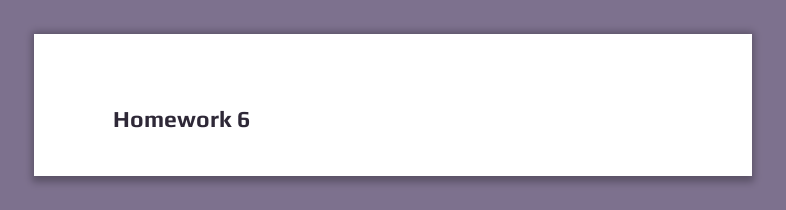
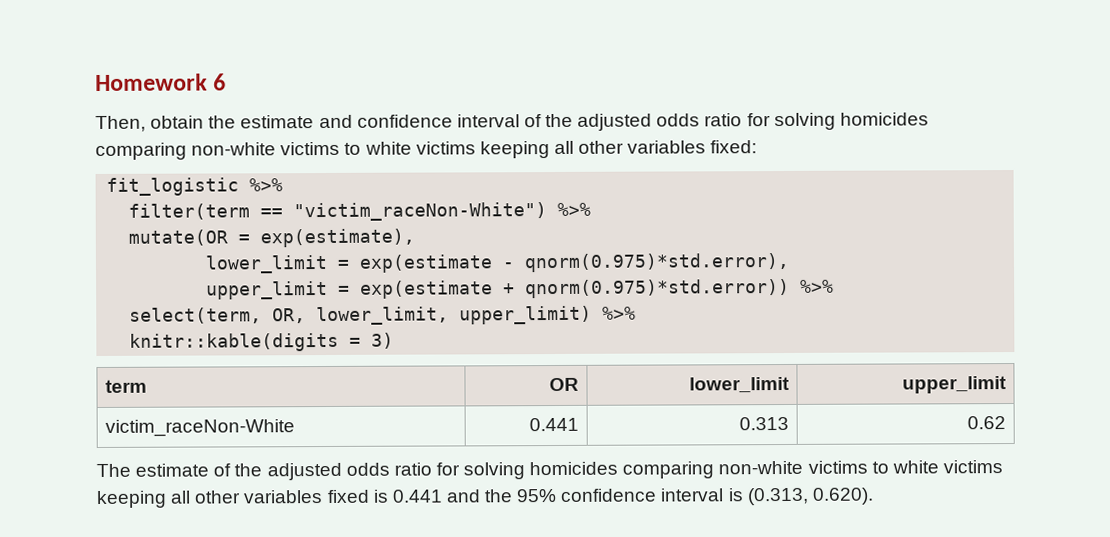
+ Then, obtain the estimate and confidence interval of the adjusted odds ratio for solving homicides comparing non-white victims to white victims keeping all other variables fixed:
+ fit_logistic %>%
+ filter(term == "victim_raceNon-White") %>%
+ mutate(OR = exp(estimate),
+ lower_limit = exp(estimate - qnorm(0.975)*std.error),
+ upper_limit = exp(estimate + qnorm(0.975)*std.error)) %>%
+ select(term, OR, lower_limit, upper_limit) %>%
+ knitr::kable(digits = 3)
+ term | OR | lower_limit | upper_limit
+ victim_raceNon-White | 0.441 | 0.313 | 0.62
+ The estimate of the adjusted odds ratio for solving homicides comparing non-white victims to white victims keeping all other variables fixed is 0.441 and the 95% confidence interval is (0.313, 0.620).

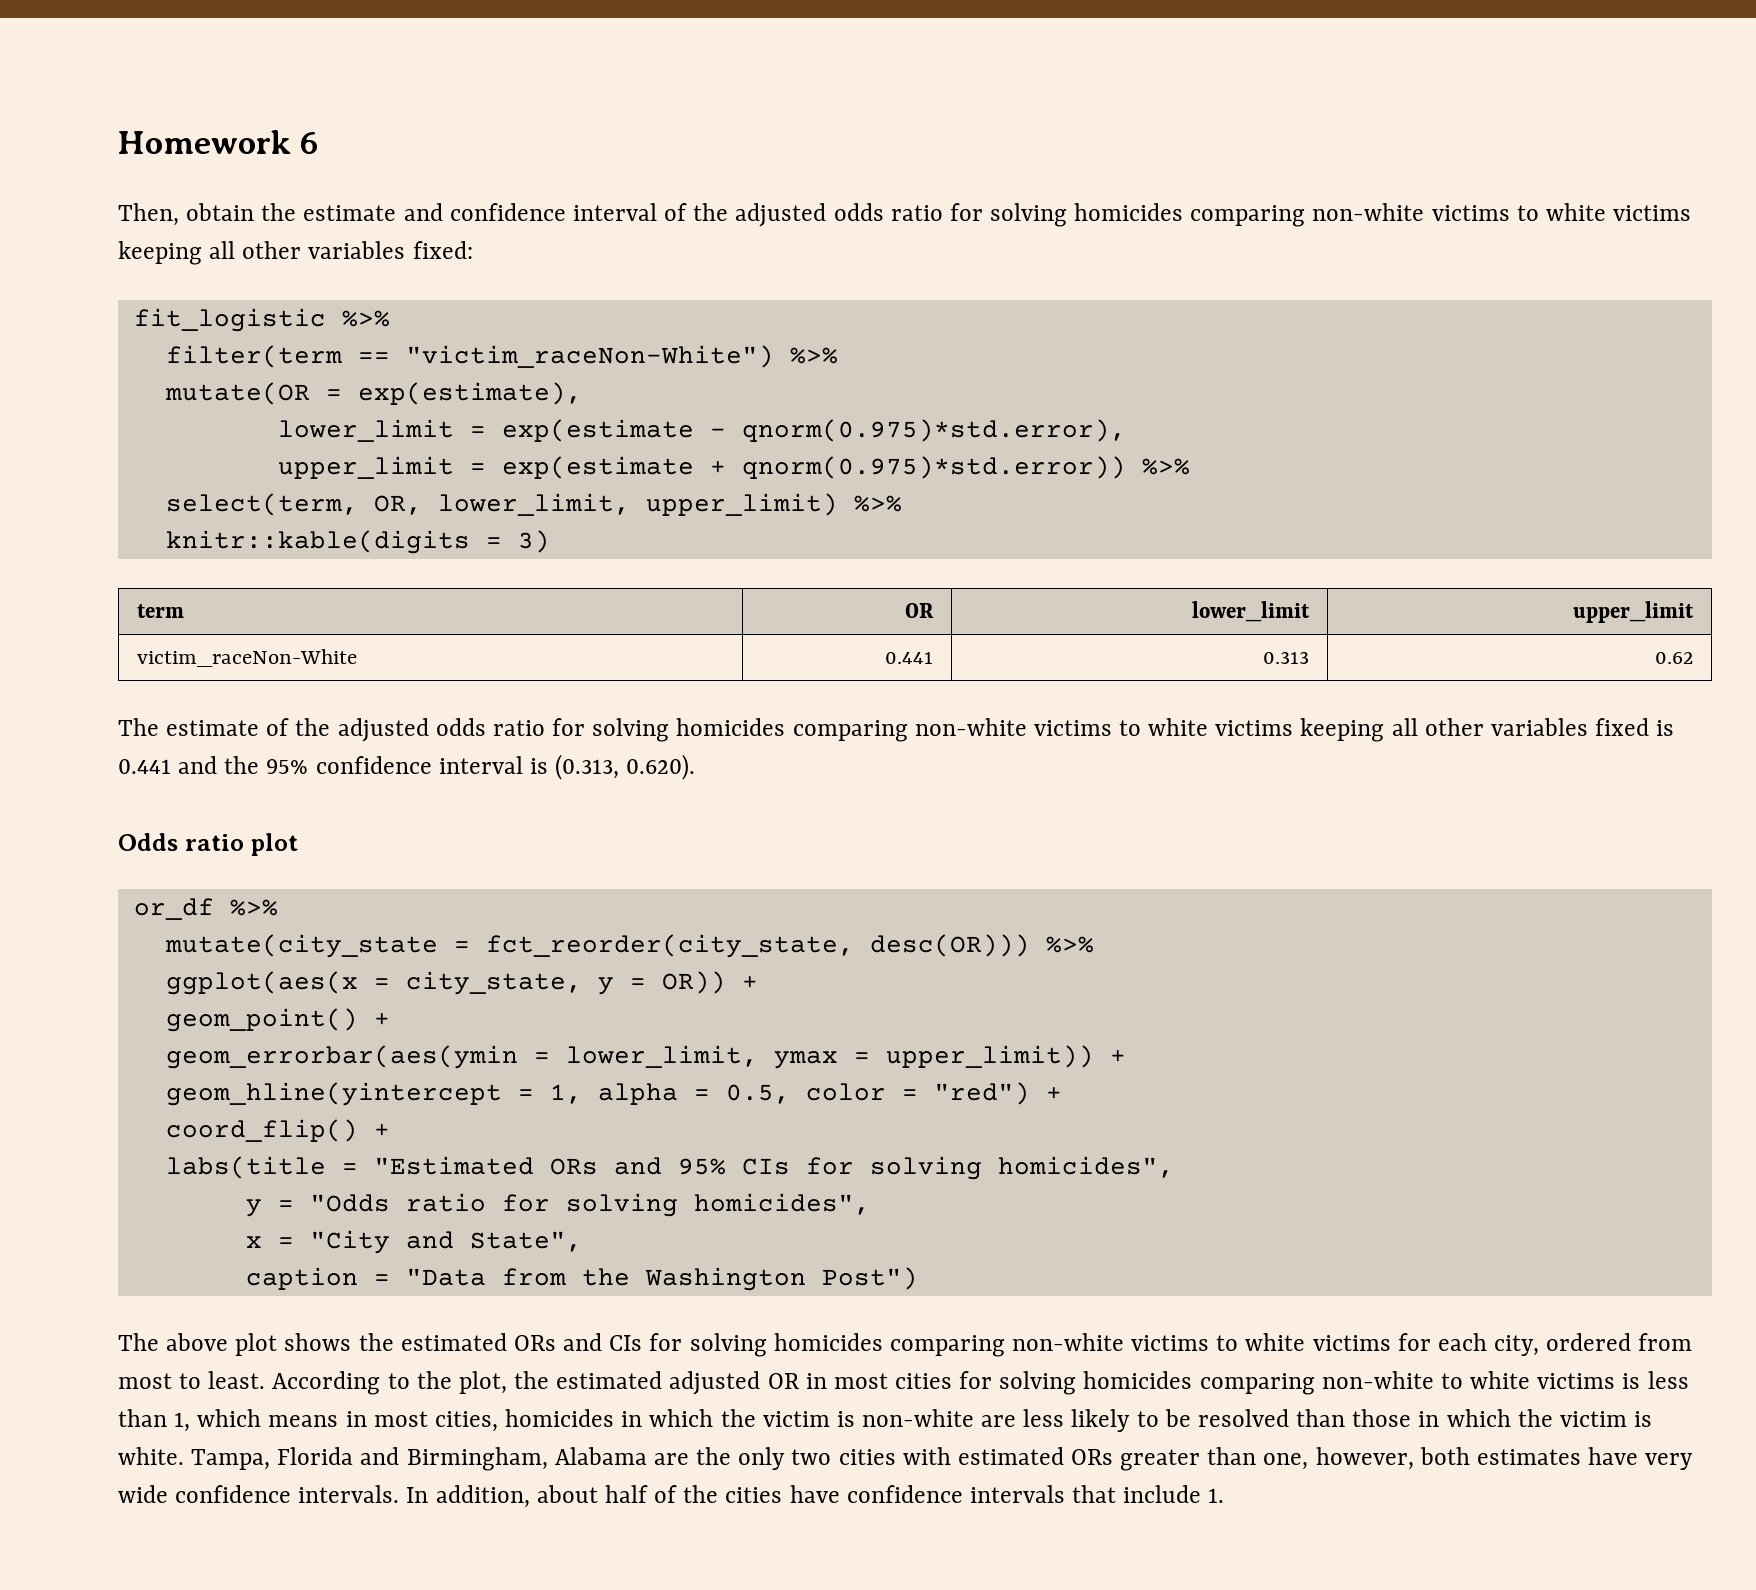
+ Odds ratio plot
+ or_df %>%
+ mutate(city_state = fct_reorder(city_state, desc(OR))) %>%
+ ggplot(aes(x = city_state, y = OR)) +
+ geom_point() +
+ geom_errorbar(aes(ymin = lower_limit, ymax = upper_limit)) +
+ geom_hline(yintercept = 1, alpha = 0.5, color = "red") +
+ coord_flip() +
+ labs(title = "Estimated ORs and 95% CIs for solving homicides",
+ y = "Odds ratio for solving homicides",
+ x = "City and State",
+ caption = "Data from the Washington Post")
+ The above plot shows the estimated ORs and CIs for solving homicides comparing non-white victims to white victims for each city, ordered from most to least. According to the plot, the estimated adjusted OR in most cities for solving homicides comparing non-white to white victims is less than 1, which means in most cities, homicides in which the victim is non-white are less likely to be resolved than those in which the victim is white. Tampa, Florida and Birmingham, Alabama are the only two cities with estimated ORs greater than one, however, both estimates have very wide confidence intervals. In addition, about half of the cities have confidence intervals that include 1.

